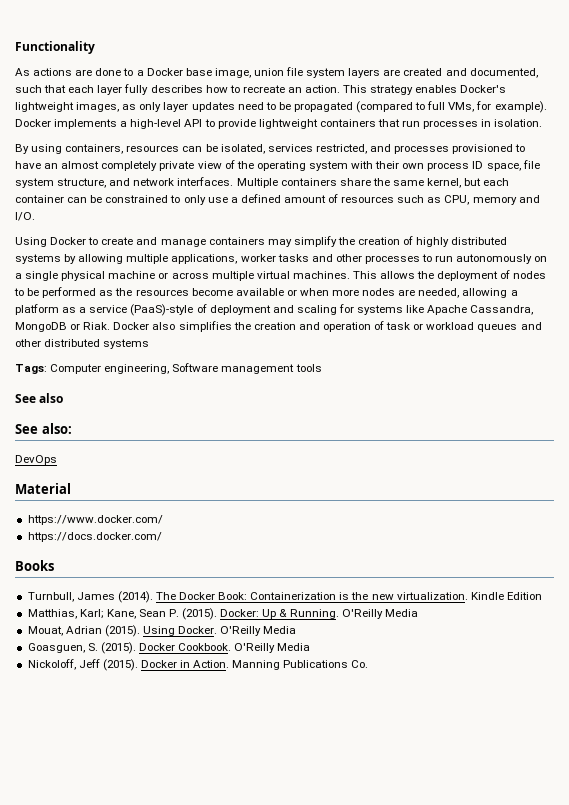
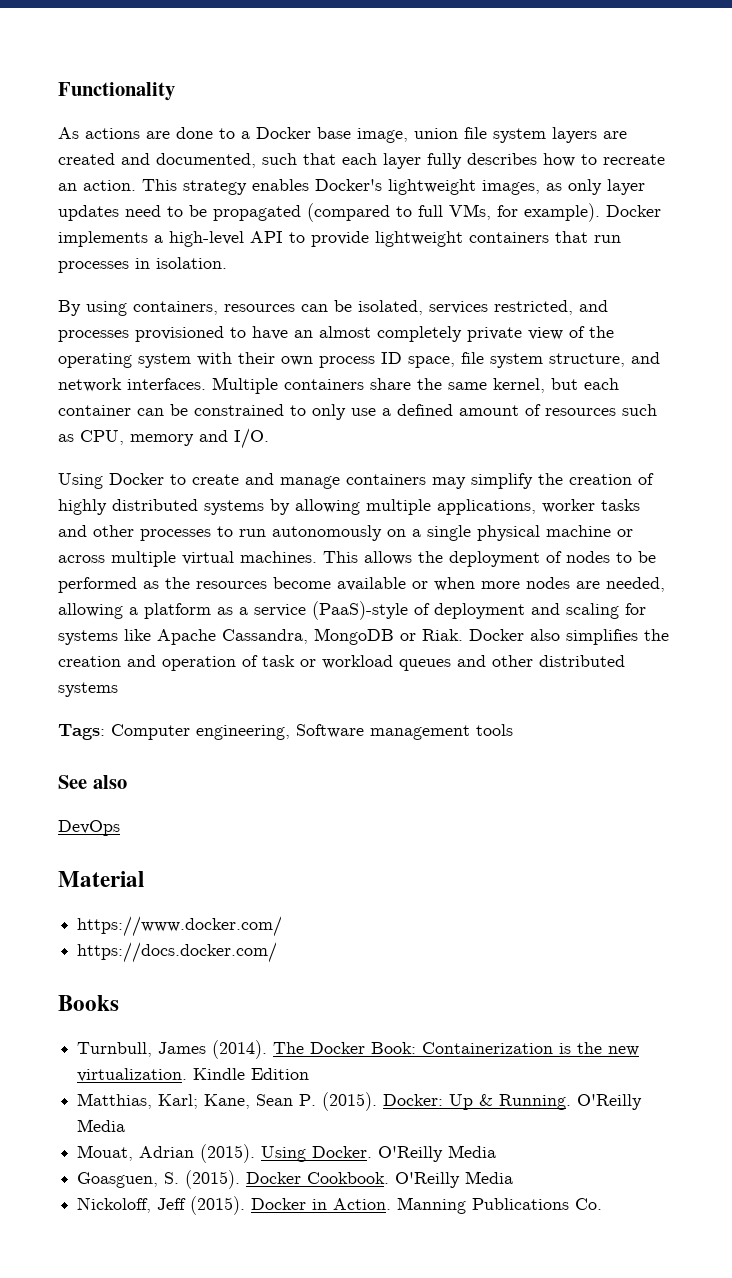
- See also:

